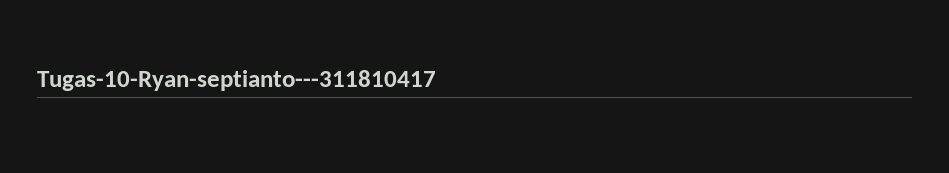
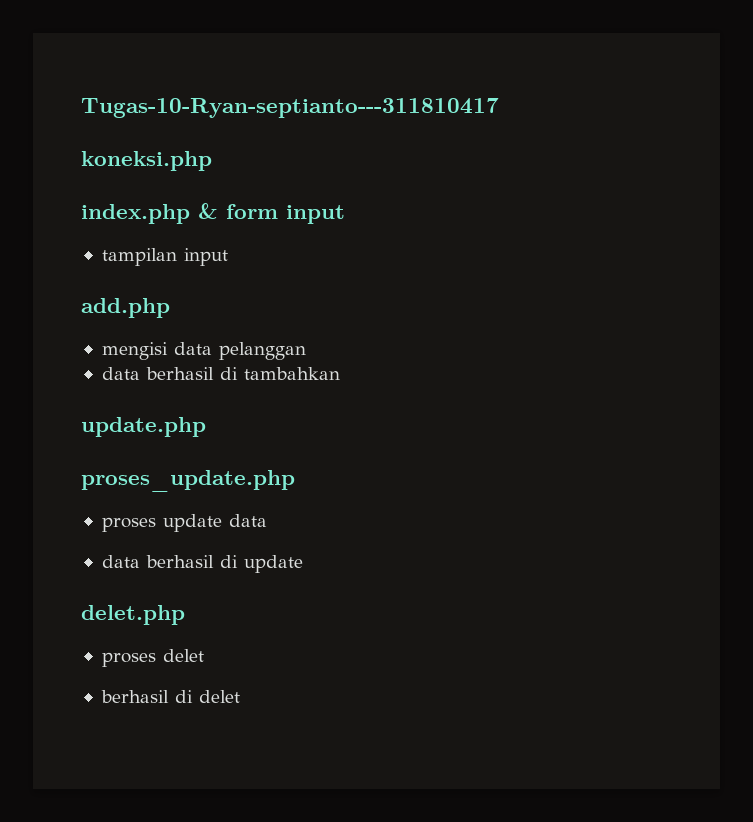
+ koneksi.php
+ index.php & form input
+ tampilan input
+ add.php
+ mengisi data pelanggan
+ data berhasil di tambahkan
+ update.php
+ proses_update.php
+ proses update data
+ data berhasil di update
+ delet.php
+ proses delet
+ berhasil di delet

